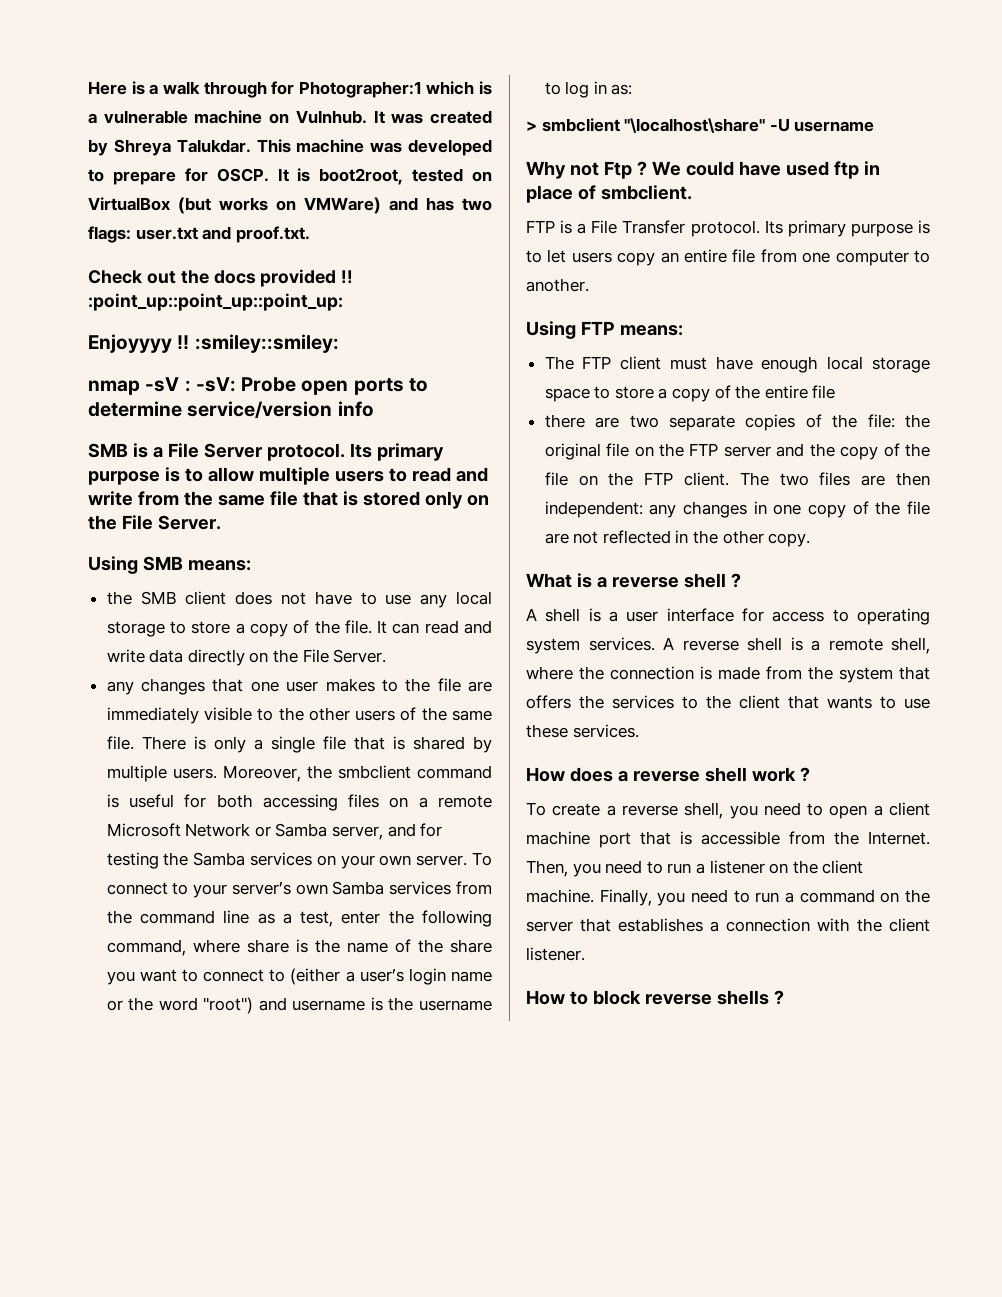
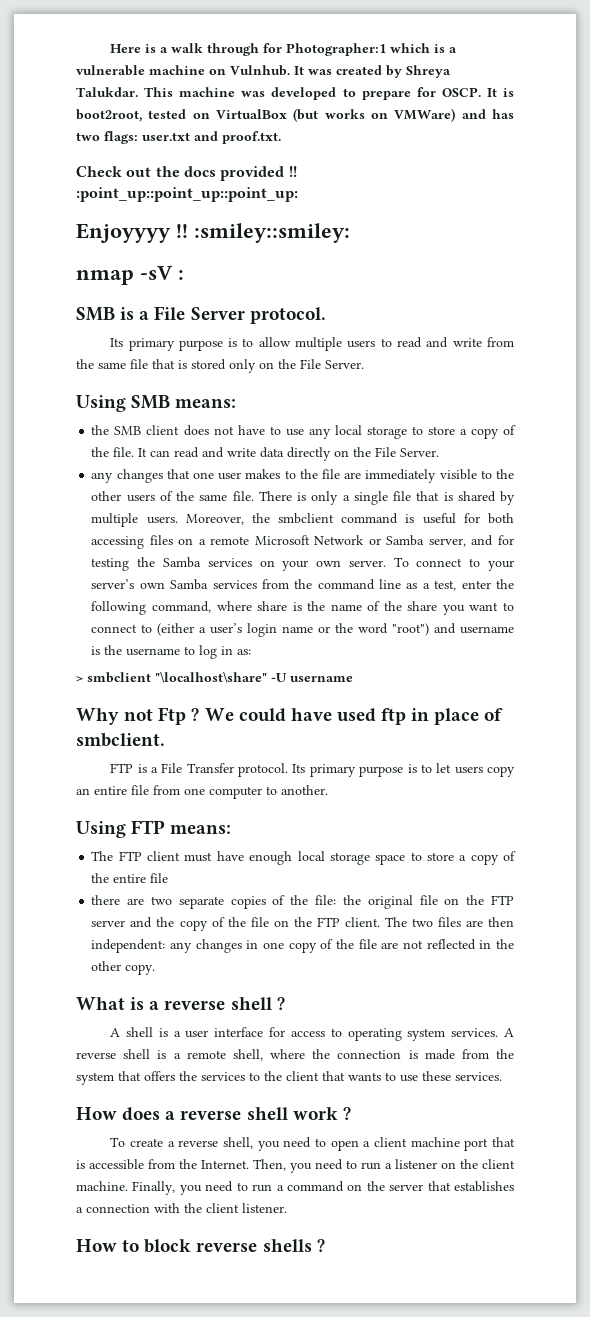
- nmap -sV : -sV: Probe open ports to determine service/version info
+ nmap -sV :
- SMB is a File Server protocol. Its primary purpose is to allow multiple users to read and write from the same file that is stored only on the File Server.
+ SMB is a File Server protocol.
+ Its primary purpose is to allow multiple users to read and write from the same file that is stored only on the File Server.

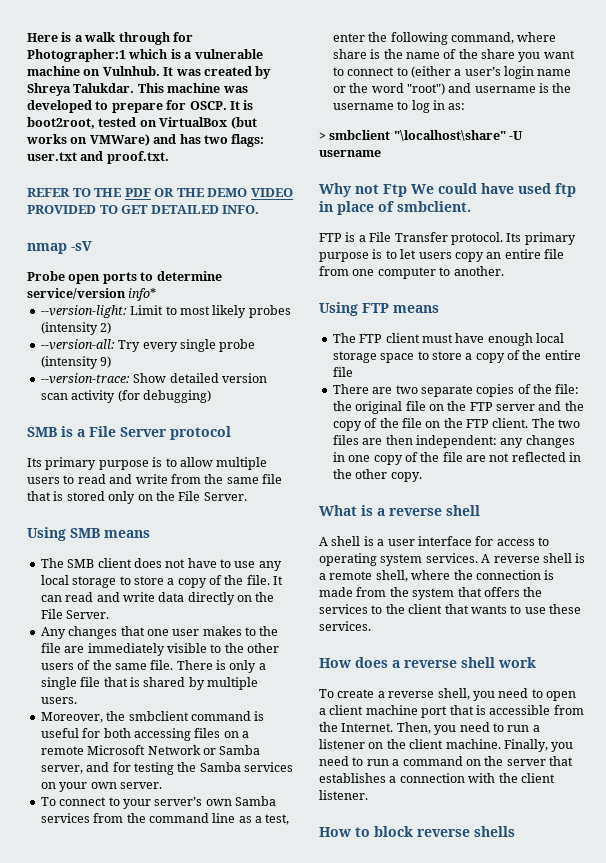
- Check out the docs provided !! :point_up::point_up::point_up:
- Enjoyyyy !! :smiley::smiley:
- nmap -sV :
+ REFER TO THE PDF OR THE DEMO VIDEO PROVIDED TO GET DETAILED INFO.
+ nmap -sV
+ Probe open ports to determine service/version info*
+ --version-light: Limit to most likely probes (intensity 2)
+ --version-all: Try every single probe (intensity 9)
+ --version-trace: Show detailed version scan activity (for debugging)
- SMB is a File Server protocol.
+ SMB is a File Server protocol
- Using SMB means:
- the SMB client does not have to use any local storage to store a copy of the file.
+ Using SMB means
+ The SMB client does not have to use any local storage to store a copy of the file.
- any changes that one user makes to the file are immediately visible to the other users of the same file.
+ Any changes that one user makes to the file are immediately visible to the other users of the same file.
- There is only a single file that is shared by multiple users. Moreover, the smbclient command is useful for both accessing files on a remote Microsoft Network or Samba server, and for testing the Samba services on your own server. To connect to your server’s own Samba services from the command line as a test, enter the following command, where share is the name of the share you want to connect to (either a user’s login name or the word "root") and username is the username to log in as:
+ There is only a single file that is shared by multiple users.
+ Moreover, the smbclient command is useful for both accessing files on a remote Microsoft Network or Samba server, and for testing the Samba services on your own server.
+ To connect to your server’s own Samba services from the command line as a test, enter the following command, where share is the name of the share you want to connect to (either a user’s login name or the word "root") and username is the username to log in as:
- Why not Ftp ? We could have used ftp in place of smbclient.
+ Why not Ftp We could have used ftp in place of smbclient.
- Using FTP means:
+ Using FTP means
- there are two separate copies of the file: the original file on the FTP server and the copy of the file on the FTP client.
+ There are two separate copies of the file: the original file on the FTP server and the copy of the file on the FTP client.
- What is a reverse shell ?
+ What is a reverse shell
- How does a reverse shell work ?
+ How does a reverse shell work
- How to block reverse shells ?
+ How to block reverse shells

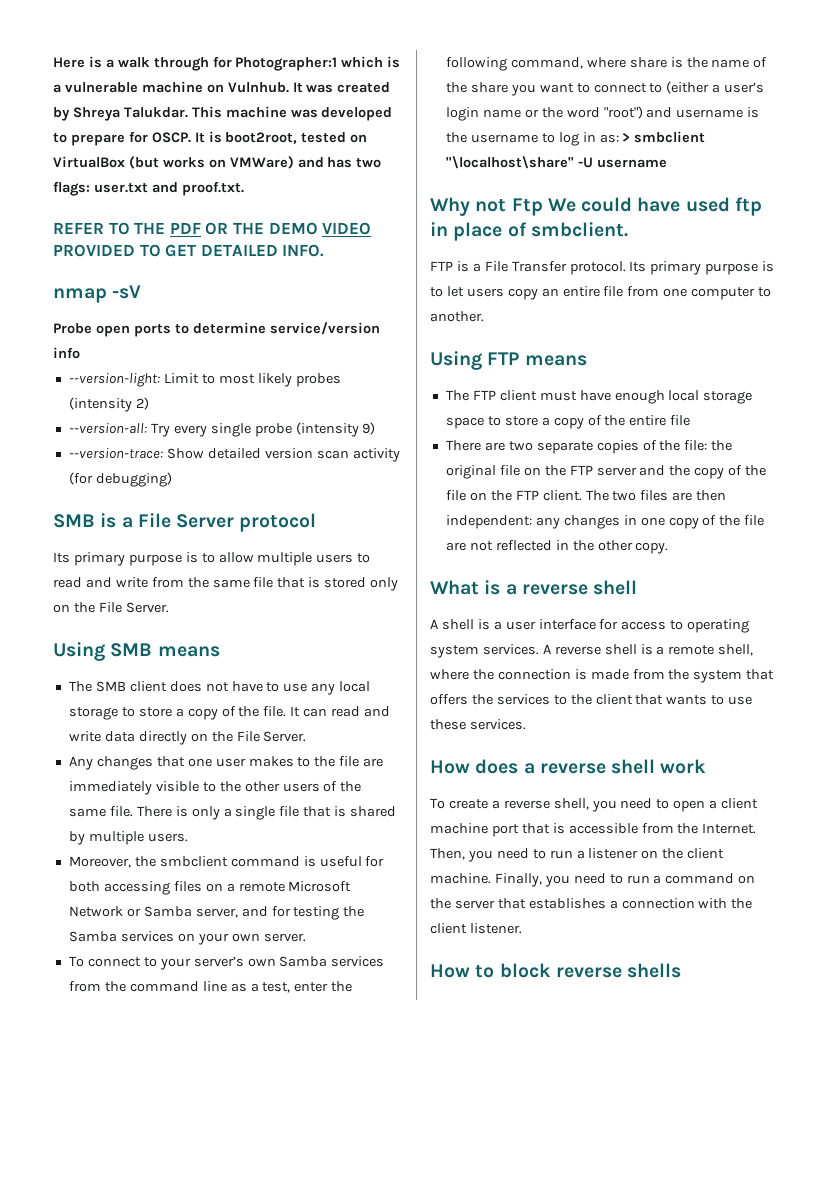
- Probe open ports to determine service/version info*
+ Probe open ports to determine service/version info
- To connect to your server’s own Samba services from the command line as a test, enter the following command, where share is the name of the share you want to connect to (either a user’s login name or the word "root") and username is the username to log in as:
- > smbclient "\localhost\share" -U username
+ To connect to your server’s own Samba services from the command line as a test, enter the following command, where share is the name of the share you want to connect to (either a user’s login name or the word "root") and username is the username to log in as: > smbclient "\localhost\share" -U username

